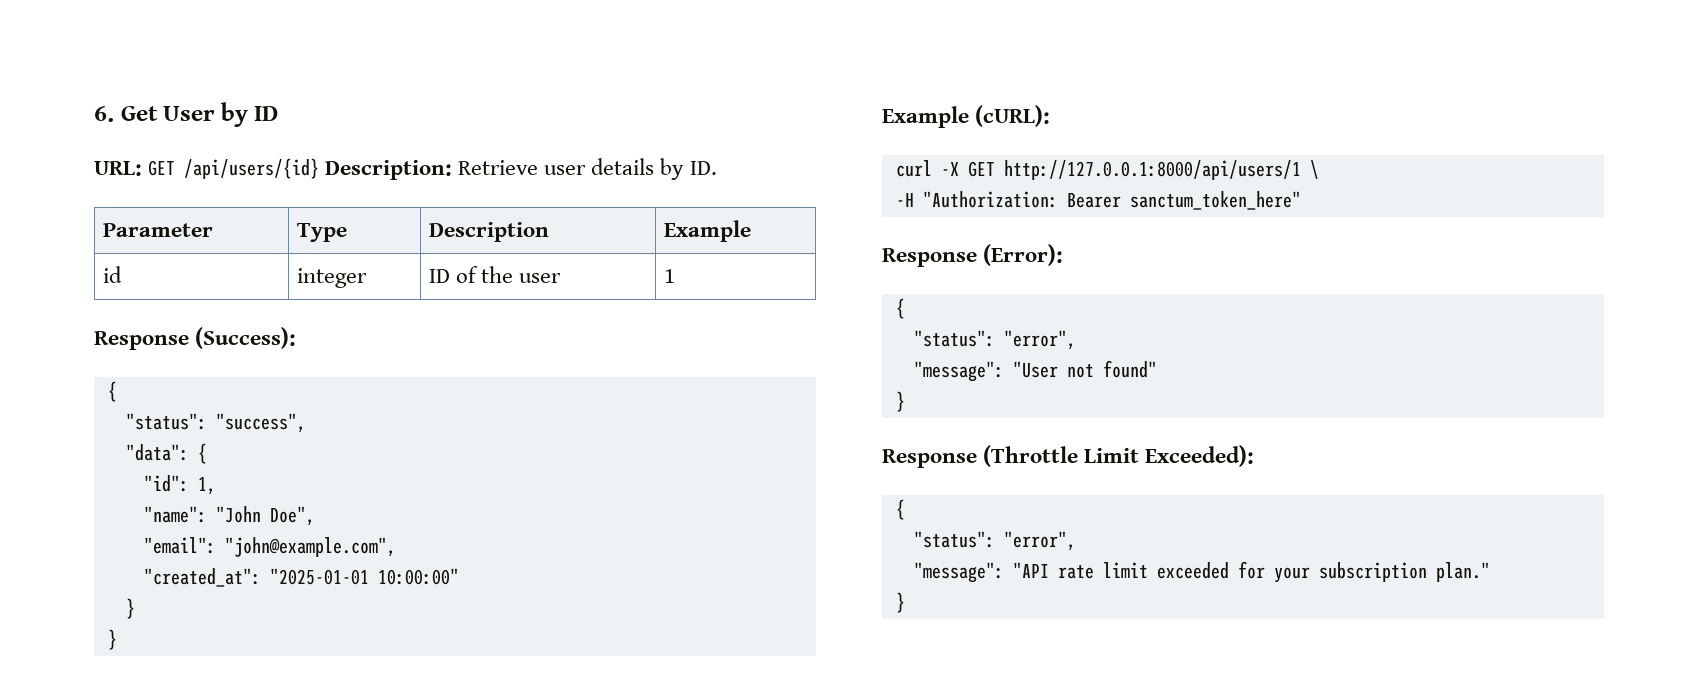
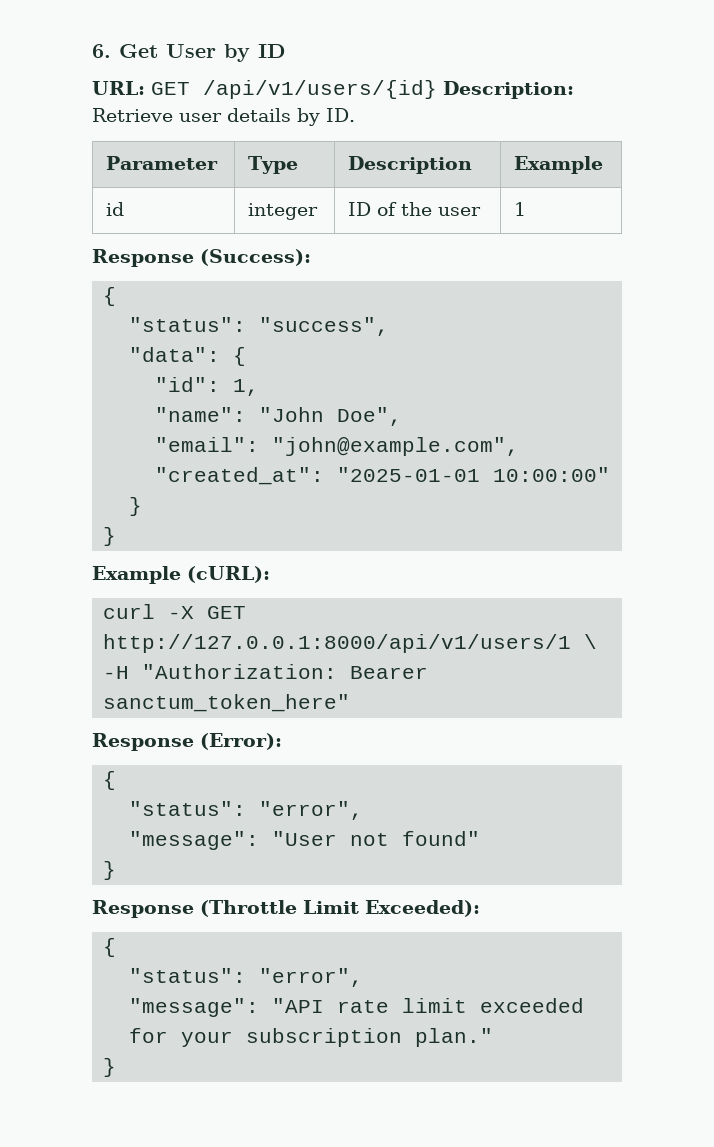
- URL: GET /api/users/{id} Description: Retrieve user details by ID.
+ URL: GET /api/v1/users/{id} Description: Retrieve user details by ID.
- curl -X GET http://127.0.0.1:8000/api/users/1 \
+ curl -X GET http://127.0.0.1:8000/api/v1/users/1 \

